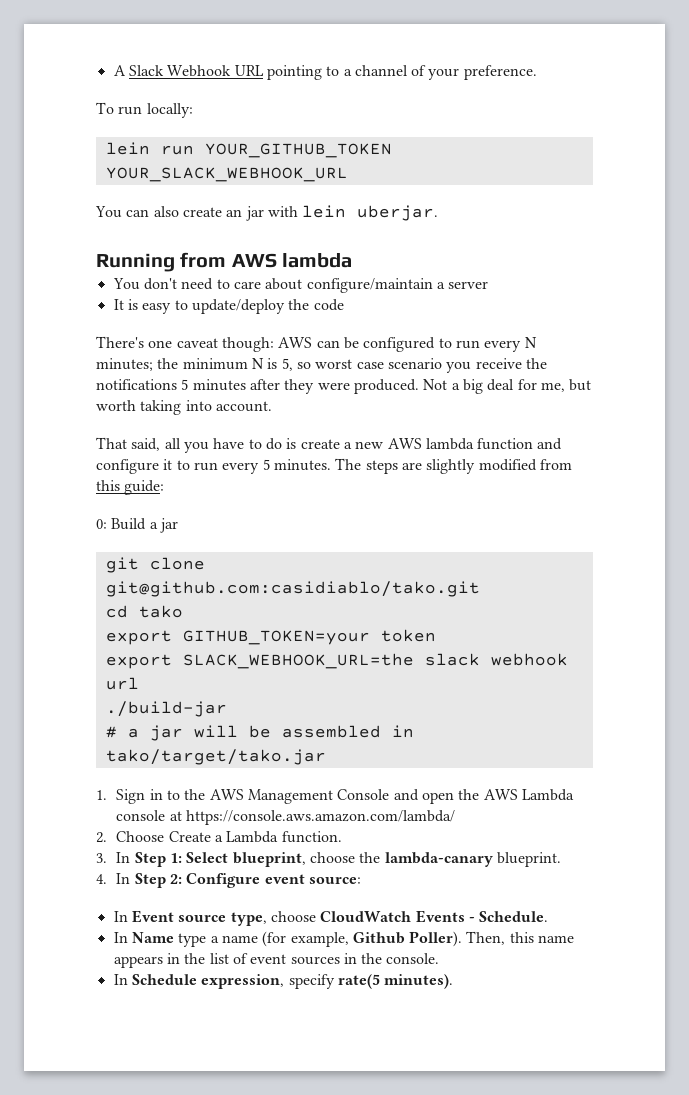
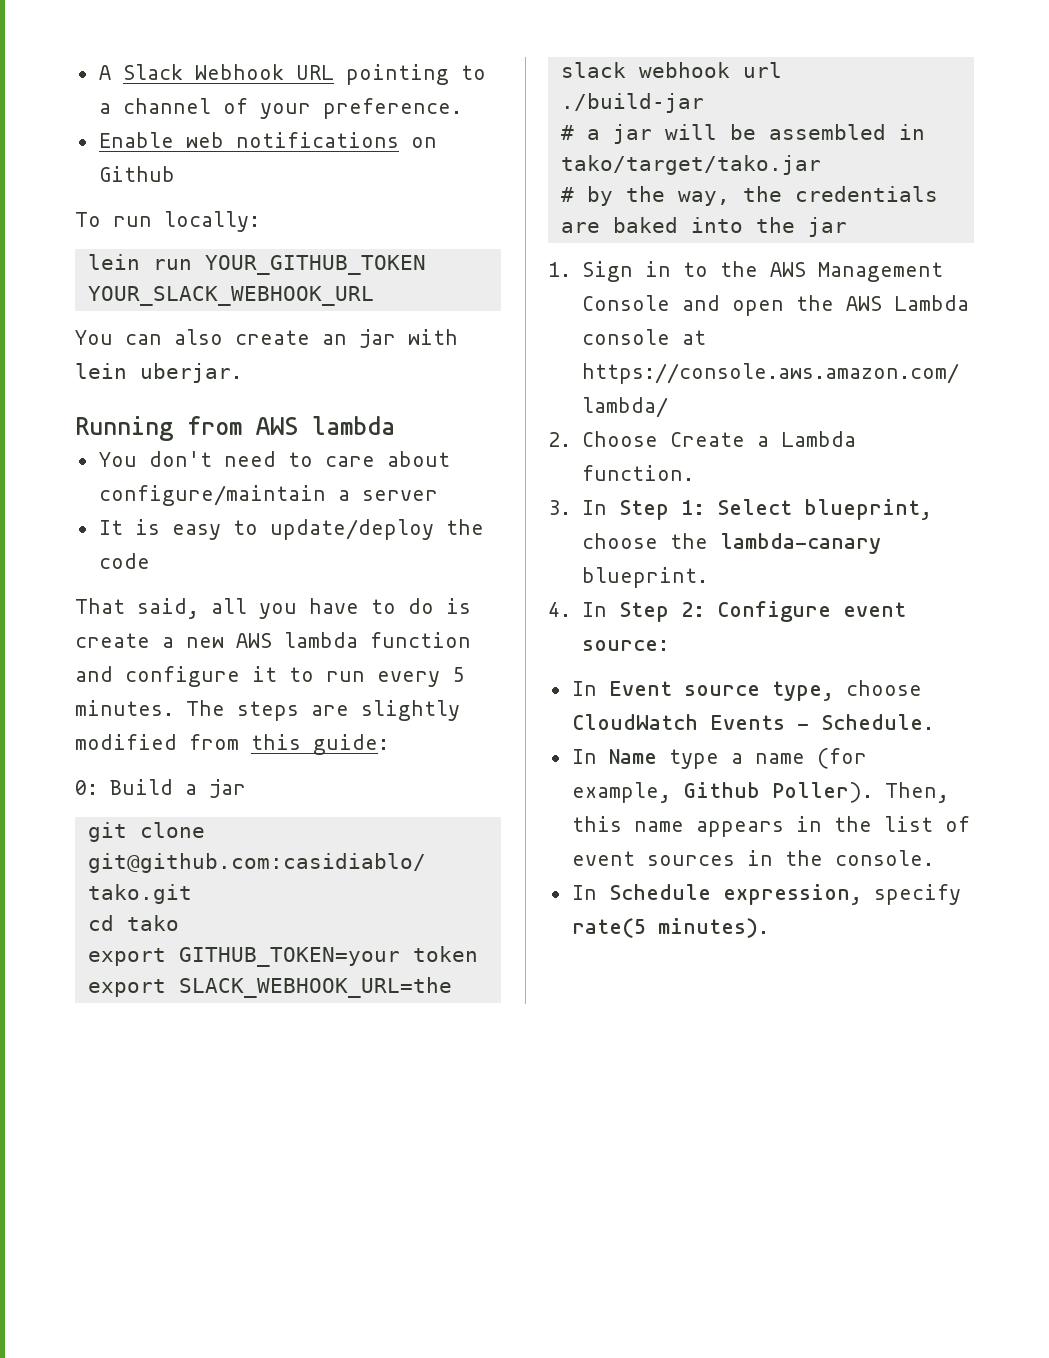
+ Enable web notifications on Github
- There's one caveat though: AWS can be configured to run every N minutes; the minimum N is 5, so worst case scenario you receive the notifications 5 minutes after they were produced. Not a big deal for me, but worth taking into account.
+ # by the way, the credentials are baked into the jar

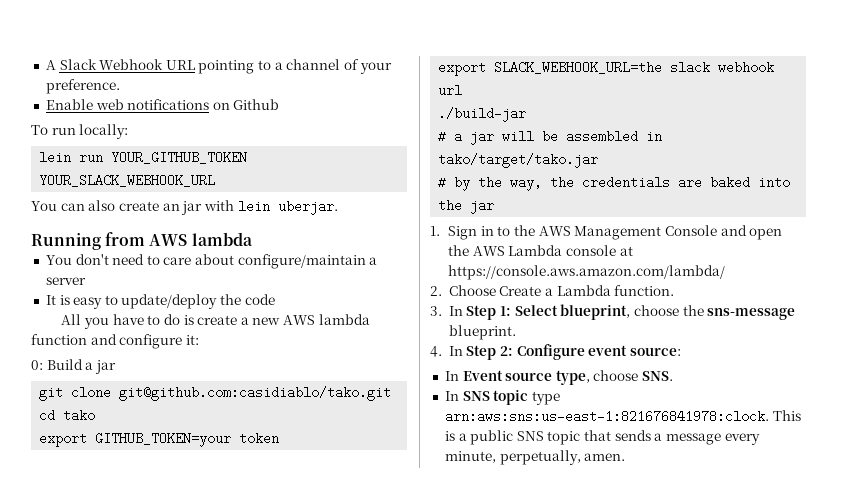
- That said, all you have to do is create a new AWS lambda function and configure it to run every 5 minutes. The steps are slightly modified from this guide:
+ All you have to do is create a new AWS lambda function and configure it:
- 3. In Step 1: Select blueprint, choose the lambda-canary blueprint.
+ 3. In Step 1: Select blueprint, choose the sns-message blueprint.
- In Event source type, choose CloudWatch Events - Schedule.
- In Name type a name (for example, Github Poller). Then, this name appears in the list of event sources in the console.
- In Schedule expression, specify rate(5 minutes).
+ In Event source type, choose SNS.
+ In SNS topic type arn:aws:sns:us-east-1:821676841978:clock. This is a public SNS topic that sends a message every minute, perpetually, amen.

